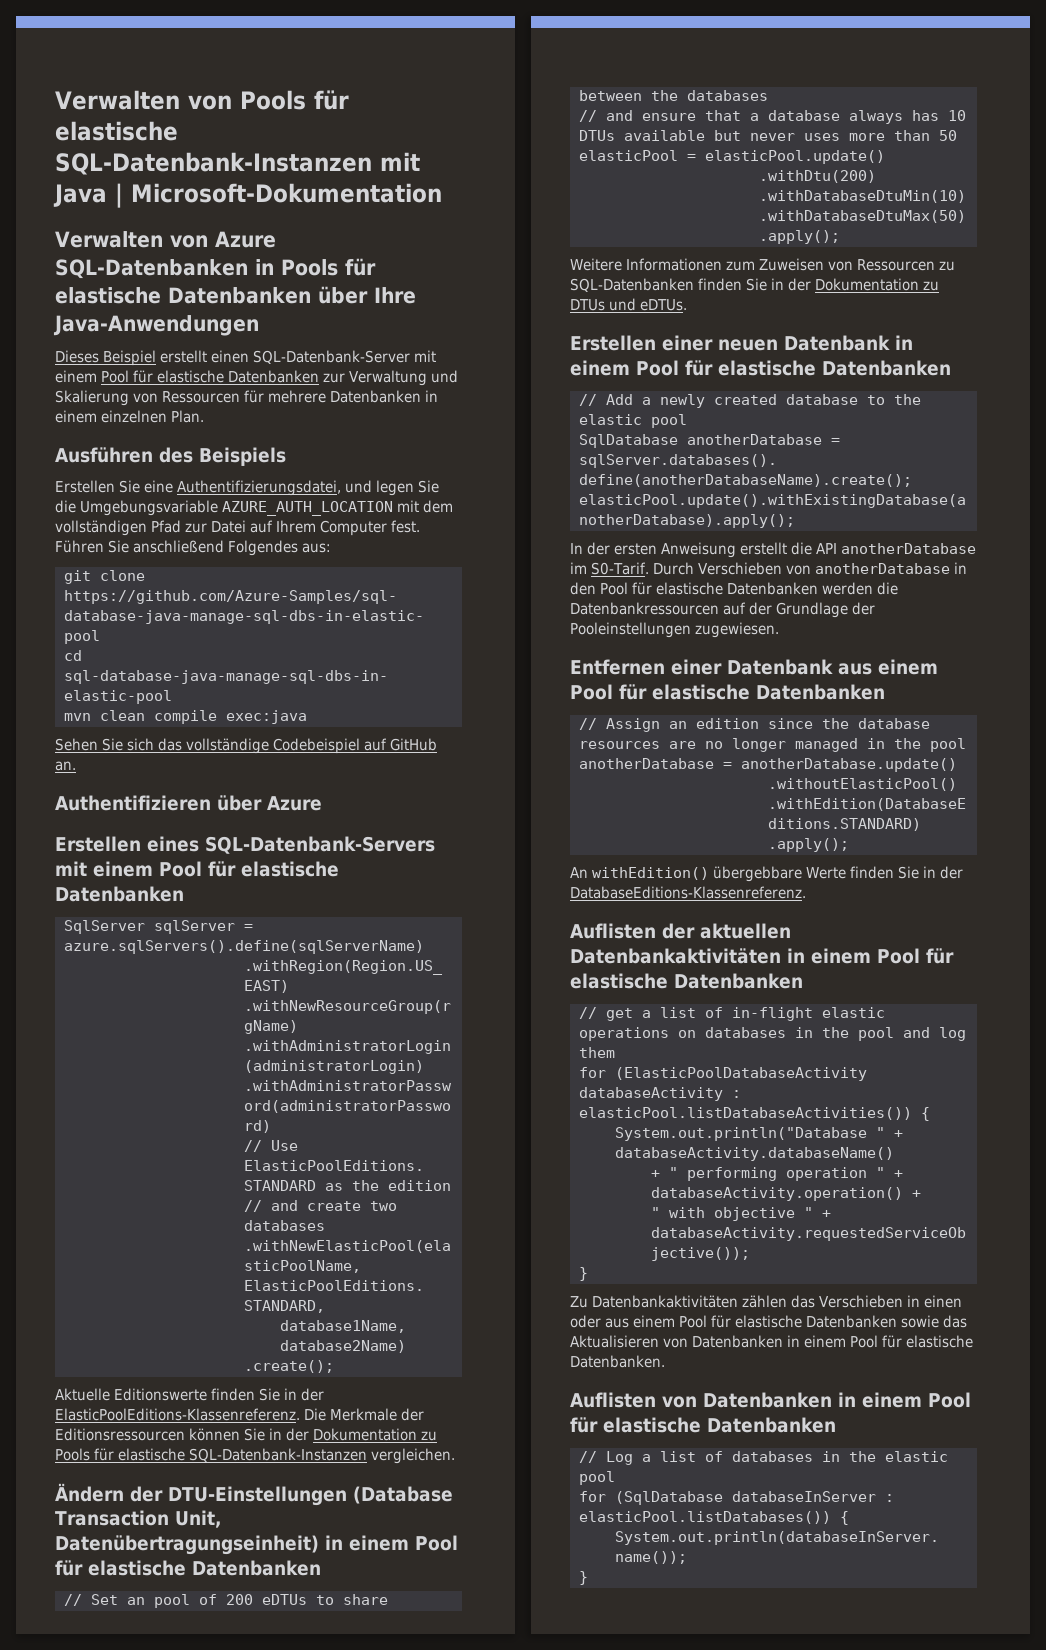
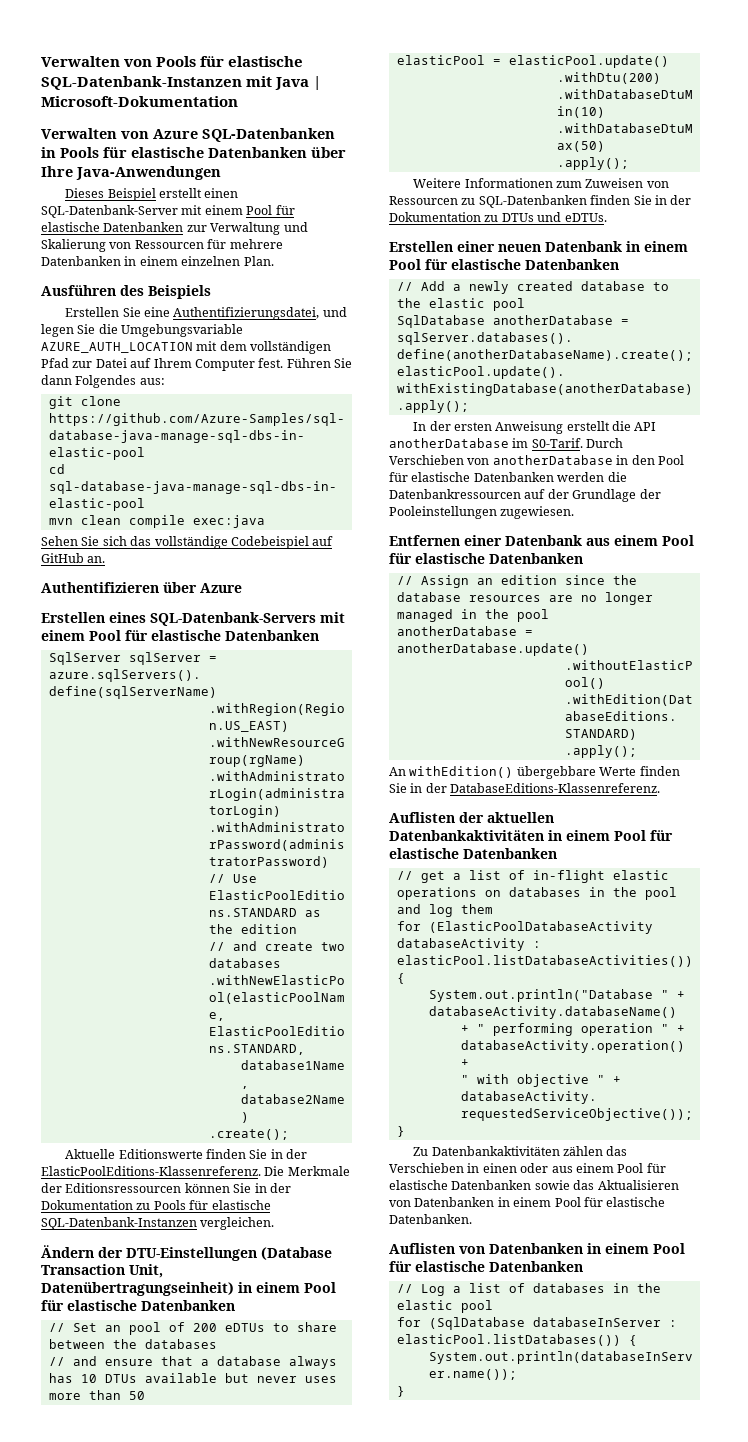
- Führen Sie anschließend Folgendes aus:
+ Führen Sie dann Folgendes aus:

